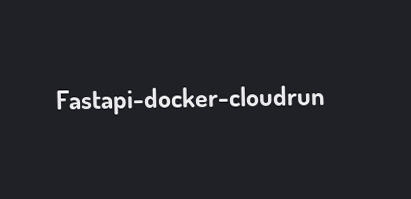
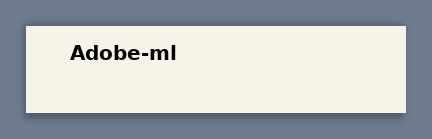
- Fastapi-docker-cloudrun
+ Adobe-ml

